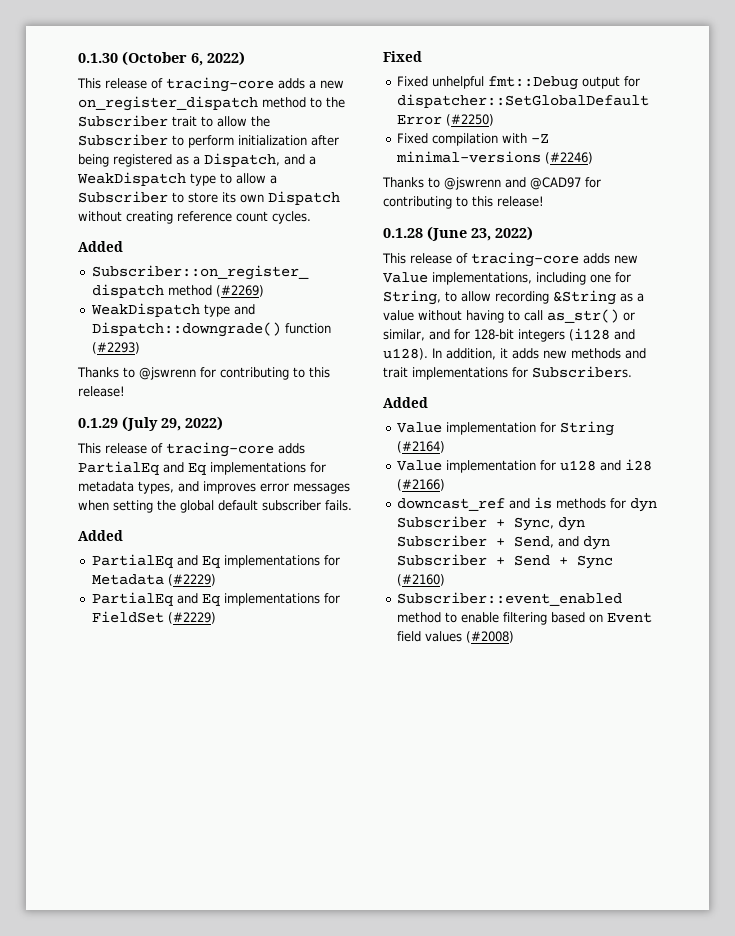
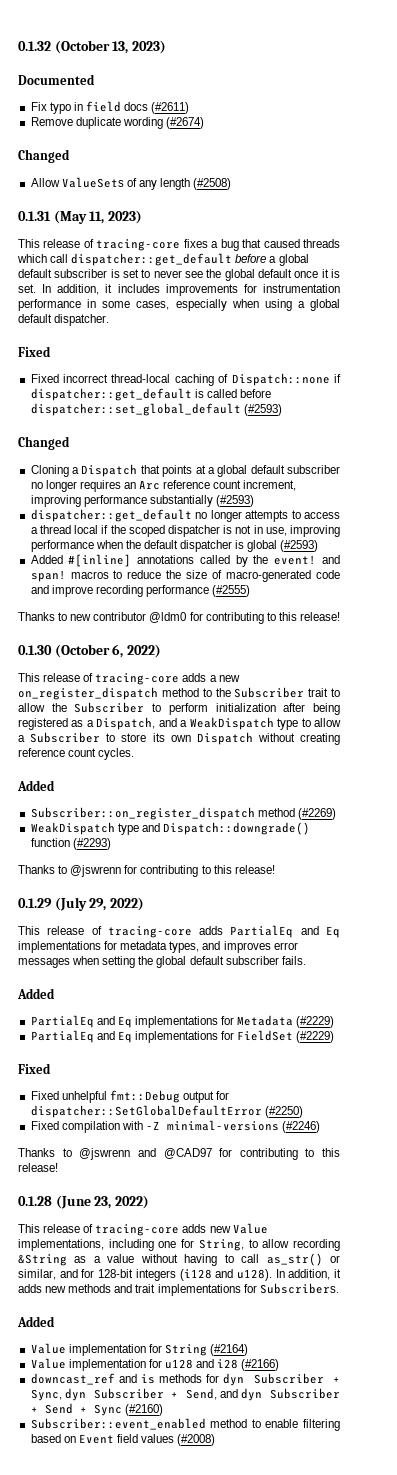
+ 0.1.32 (October 13, 2023)
+ Documented
+ Fix typo in field docs (#2611)
+ Remove duplicate wording (#2674)
+ Changed
+ Allow ValueSets of any length (#2508)
+ 0.1.31 (May 11, 2023)
+ This release of tracing-core fixes a bug that caused threads which call dispatcher::get_default before a global default subscriber is set to never see the global default once it is set. In addition, it includes improvements for instrumentation performance in some cases, especially when using a global default dispatcher.
+ Fixed
+ Fixed incorrect thread-local caching of Dispatch::none if dispatcher::get_default is called before dispatcher::set_global_default (#2593)
+ Changed
+ Cloning a Dispatch that points at a global default subscriber no longer requires an Arc reference count increment, improving performance substantially (#2593)
+ dispatcher::get_default no longer attempts to access a thread local if the scoped dispatcher is not in use, improving performance when the default dispatcher is global (#2593)
+ Added #[inline] annotations called by the event! and span! macros to reduce the size of macro-generated code and improve recording performance (#2555)
+ Thanks to new contributor @ldm0 for contributing to this release!

